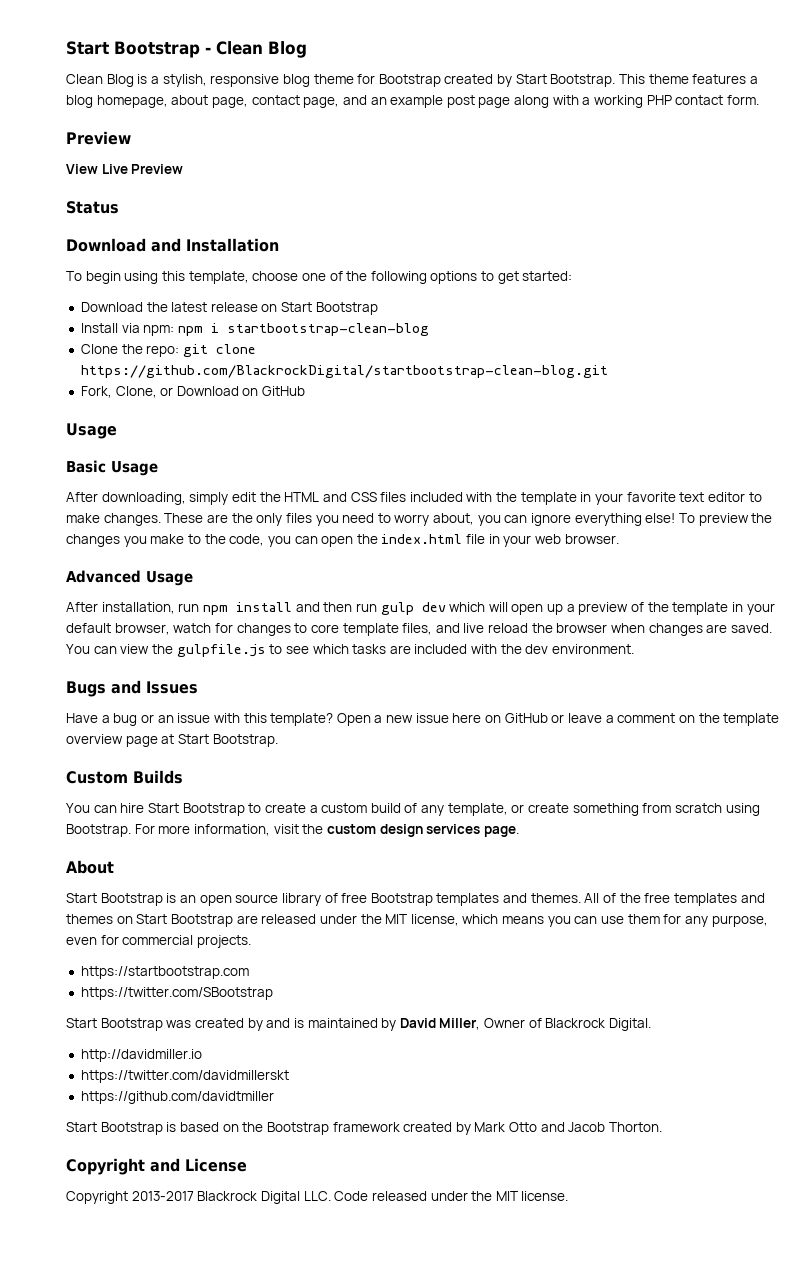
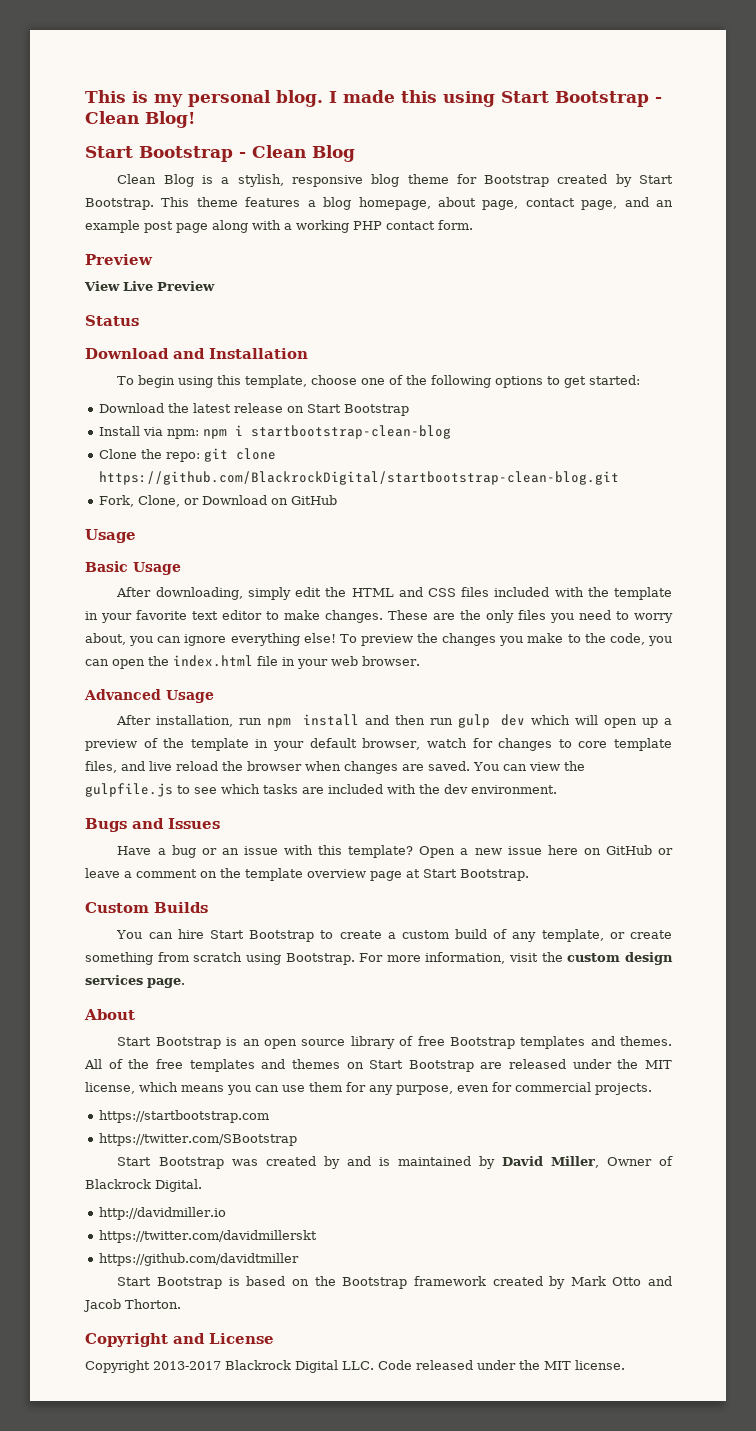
+ This is my personal blog. I made this using Start Bootstrap - Clean Blog!

